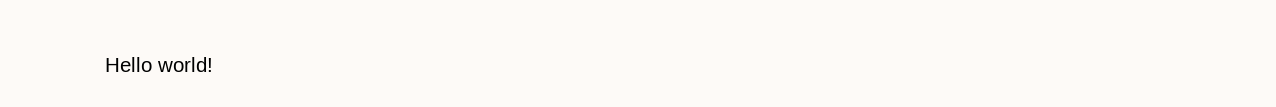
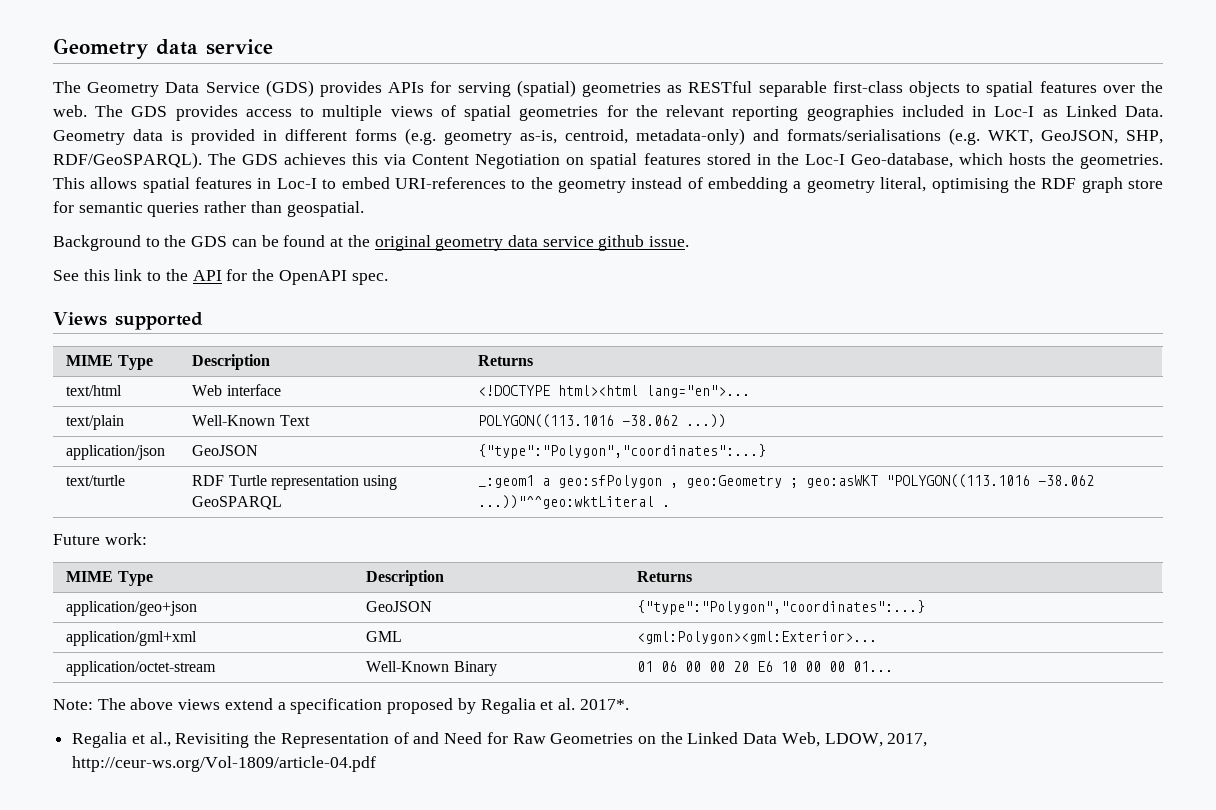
- Hello world!
+ Geometry data service
+ The Geometry Data Service (GDS) provides APIs for serving (spatial) geometries as RESTful separable first-class objects to spatial features over the web. The GDS provides access to multiple views of spatial geometries for the relevant reporting geographies included in Loc-I as Linked Data. Geometry data is provided in different forms (e.g. geometry as-is, centroid, metadata-only) and formats/serialisations (e.g. WKT, GeoJSON, SHP, RDF/GeoSPARQL). The GDS achieves this via Content Negotiation on spatial features stored in the Loc-I Geo-database, which hosts the geometries. This allows spatial features in Loc-I to embed URI-references to the geometry instead of embedding a geometry literal, optimising the RDF graph store for semantic queries rather than geospatial.
+ Background to the GDS can be found at the original geometry data service github issue.
+ See this link to the API for the OpenAPI spec.
+ Views supported
+ MIME Type | Description | Returns
+ text/html | Web interface | <!DOCTYPE html><html lang="en">...
+ text/plain | Well-Known Text | POLYGON((113.1016 -38.062 ...))
+ application/json | GeoJSON | {"type":"Polygon","coordinates":...}
+ text/turtle | RDF Turtle representation using GeoSPARQL | _:geom1 a geo:sfPolygon , geo:Geometry ; geo:asWKT "POLYGON((113.1016 -38.062 ...))"^^geo:wktLiteral .
+ Future work:
+ MIME Type | Description | Returns
+ application/geo+json | GeoJSON | {"type":"Polygon","coordinates":...}
+ application/gml+xml | GML | <gml:Polygon><gml:Exterior>...
+ application/octet-stream | Well-Known Binary | 01 06 00 00 20 E6 10 00 00 01...
+ Note: The above views extend a specification proposed by Regalia et al. 2017*.
+ Regalia et al., Revisiting the Representation of and Need for Raw Geometries on the Linked Data Web, LDOW, 2017, http://ceur-ws.org/Vol-1809/article-04.pdf

